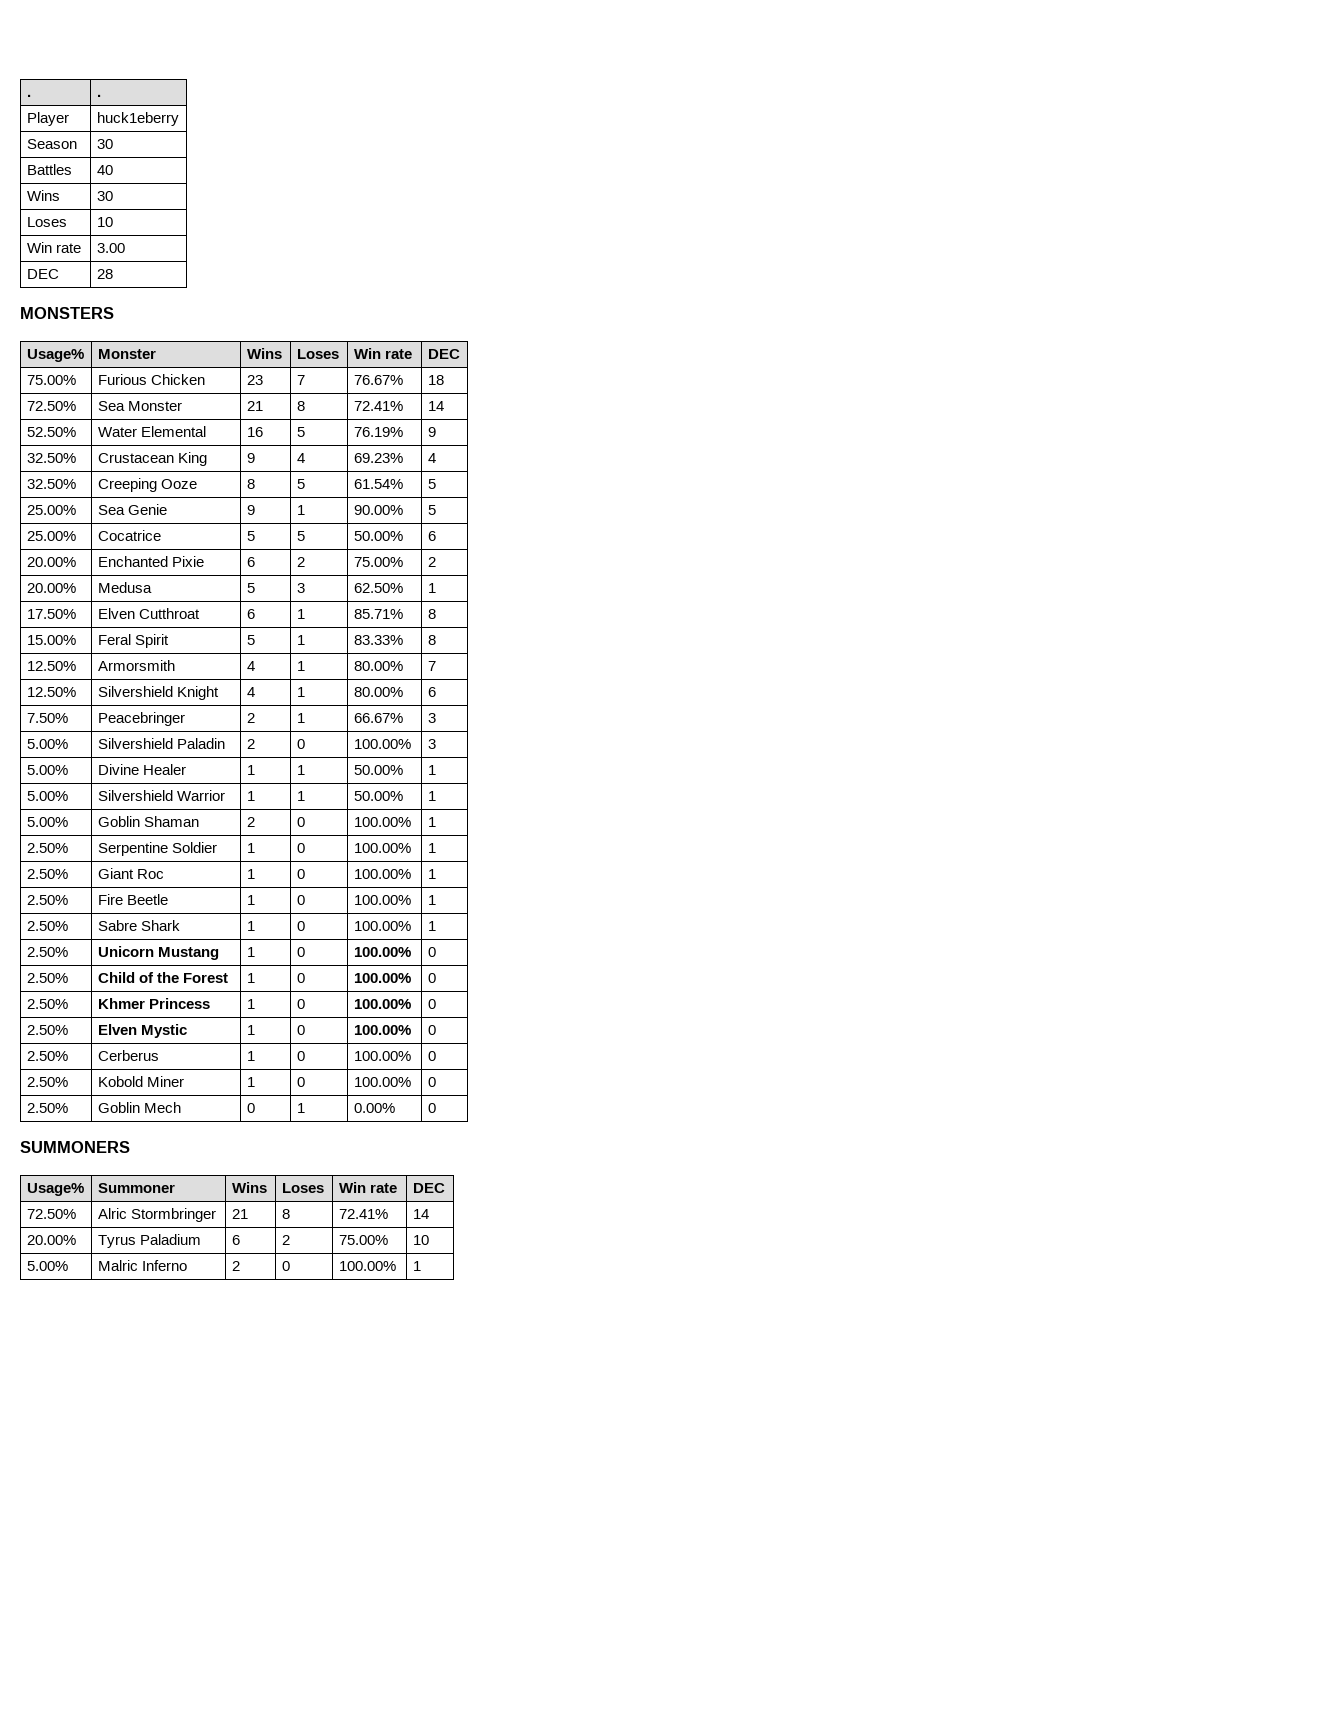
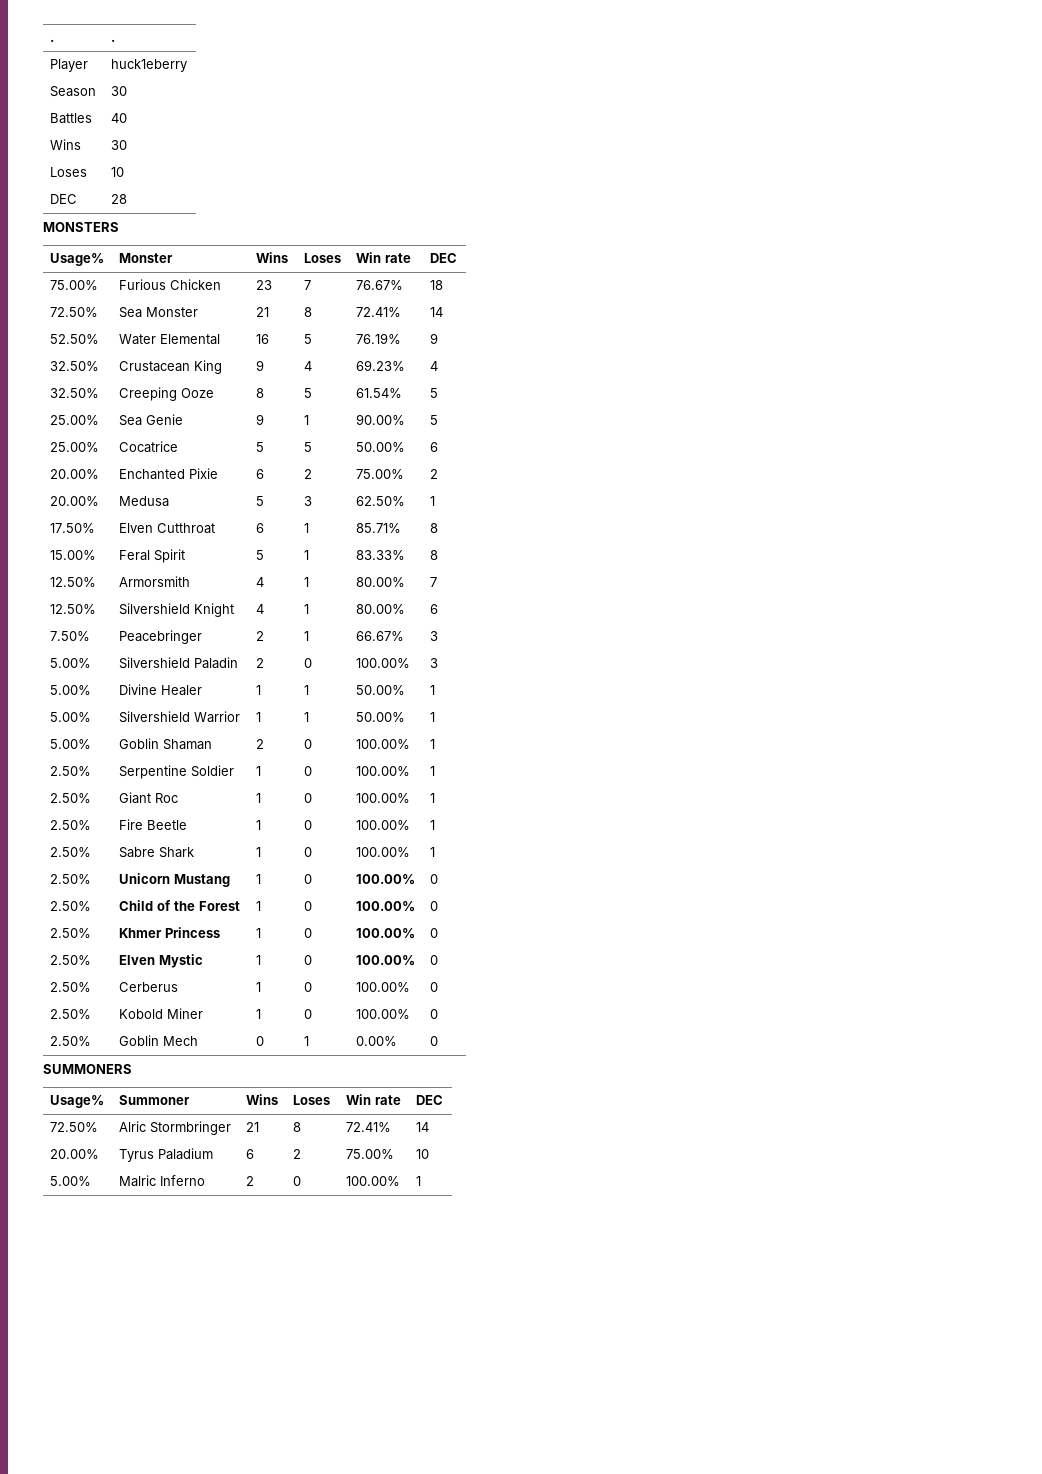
- Win rate | 3.00

